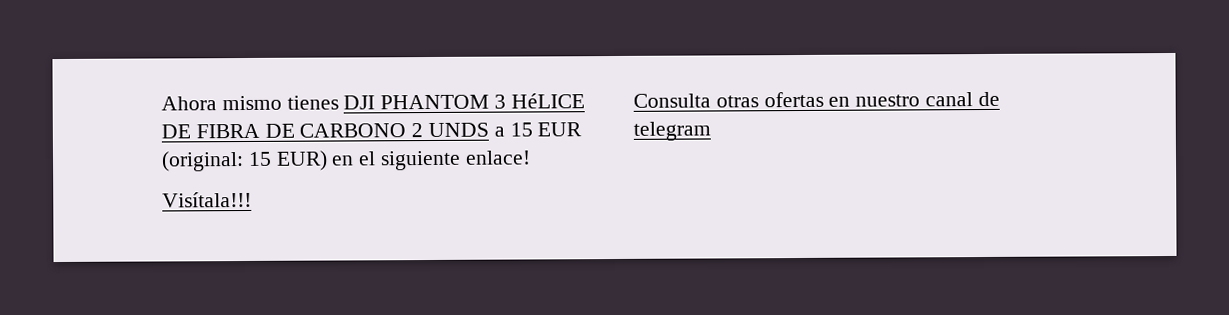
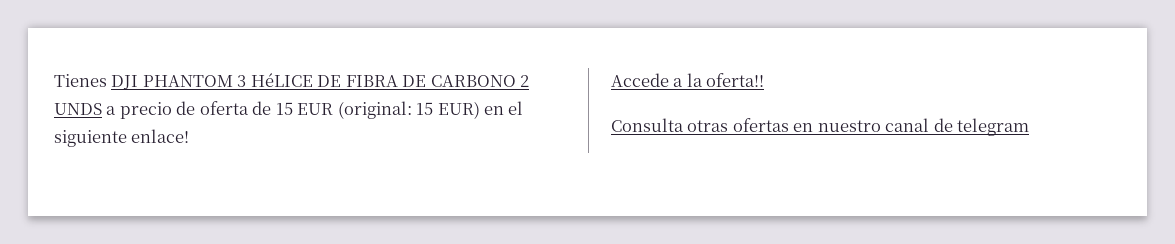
- Ahora mismo tienes DJI PHANTOM 3 HéLICE DE FIBRA DE CARBONO 2 UNDS a 15 EUR (original: 15 EUR) en el siguiente enlace!
+ Tienes DJI PHANTOM 3 HéLICE DE FIBRA DE CARBONO 2 UNDS a precio de oferta de 15 EUR (original: 15 EUR) en el siguiente enlace!
- Visítala!!!
+ Accede a la oferta!!

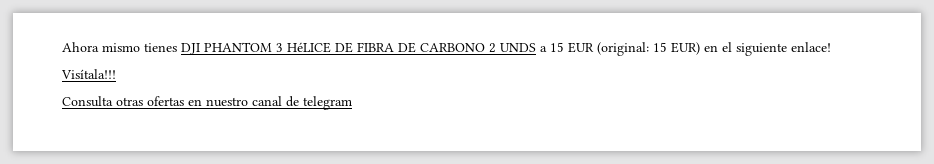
- Tienes DJI PHANTOM 3 HéLICE DE FIBRA DE CARBONO 2 UNDS a precio de oferta de 15 EUR (original: 15 EUR) en el siguiente enlace!
+ Ahora mismo tienes DJI PHANTOM 3 HéLICE DE FIBRA DE CARBONO 2 UNDS a 15 EUR (original: 15 EUR) en el siguiente enlace!
- Accede a la oferta!!
+ Visítala!!!

